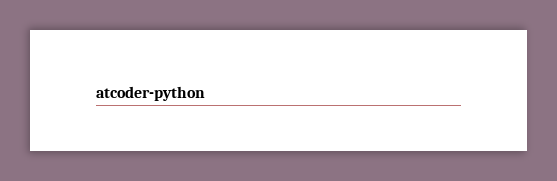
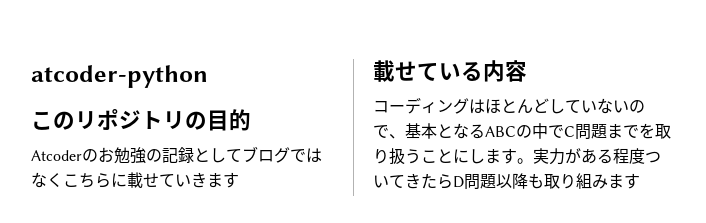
+ このリポジトリの目的
+ Atcoderのお勉強の記録としてブログではなくこちらに載せていきます
+ 載せている内容
+ コーディングはほとんどしていないので、基本となるABCの中でC問題までを取り扱うことにします。実力がある程度ついてきたらD問題以降も取り組みます

